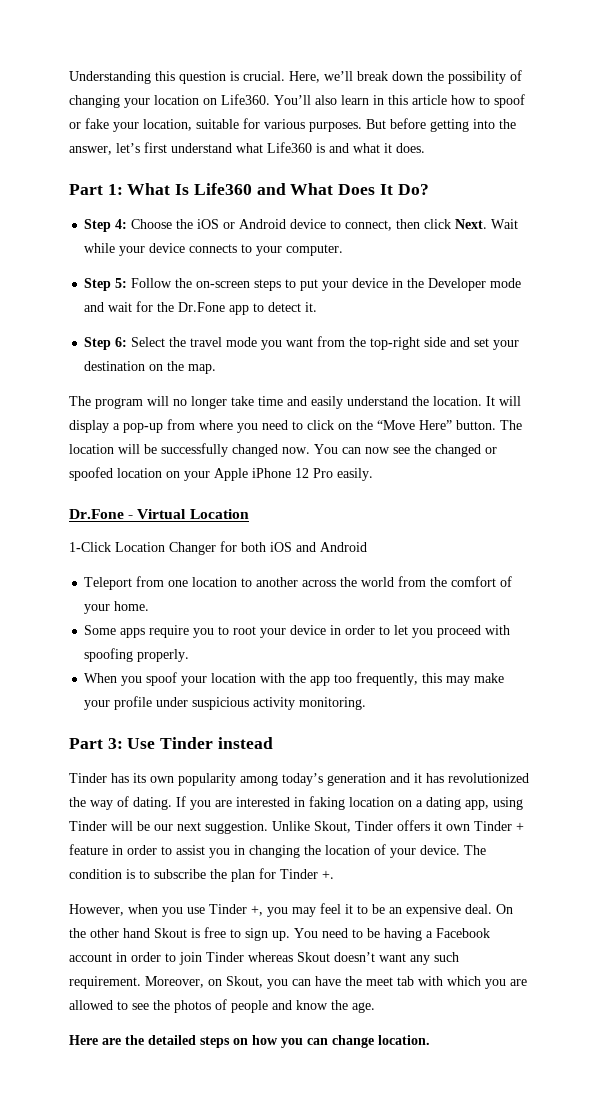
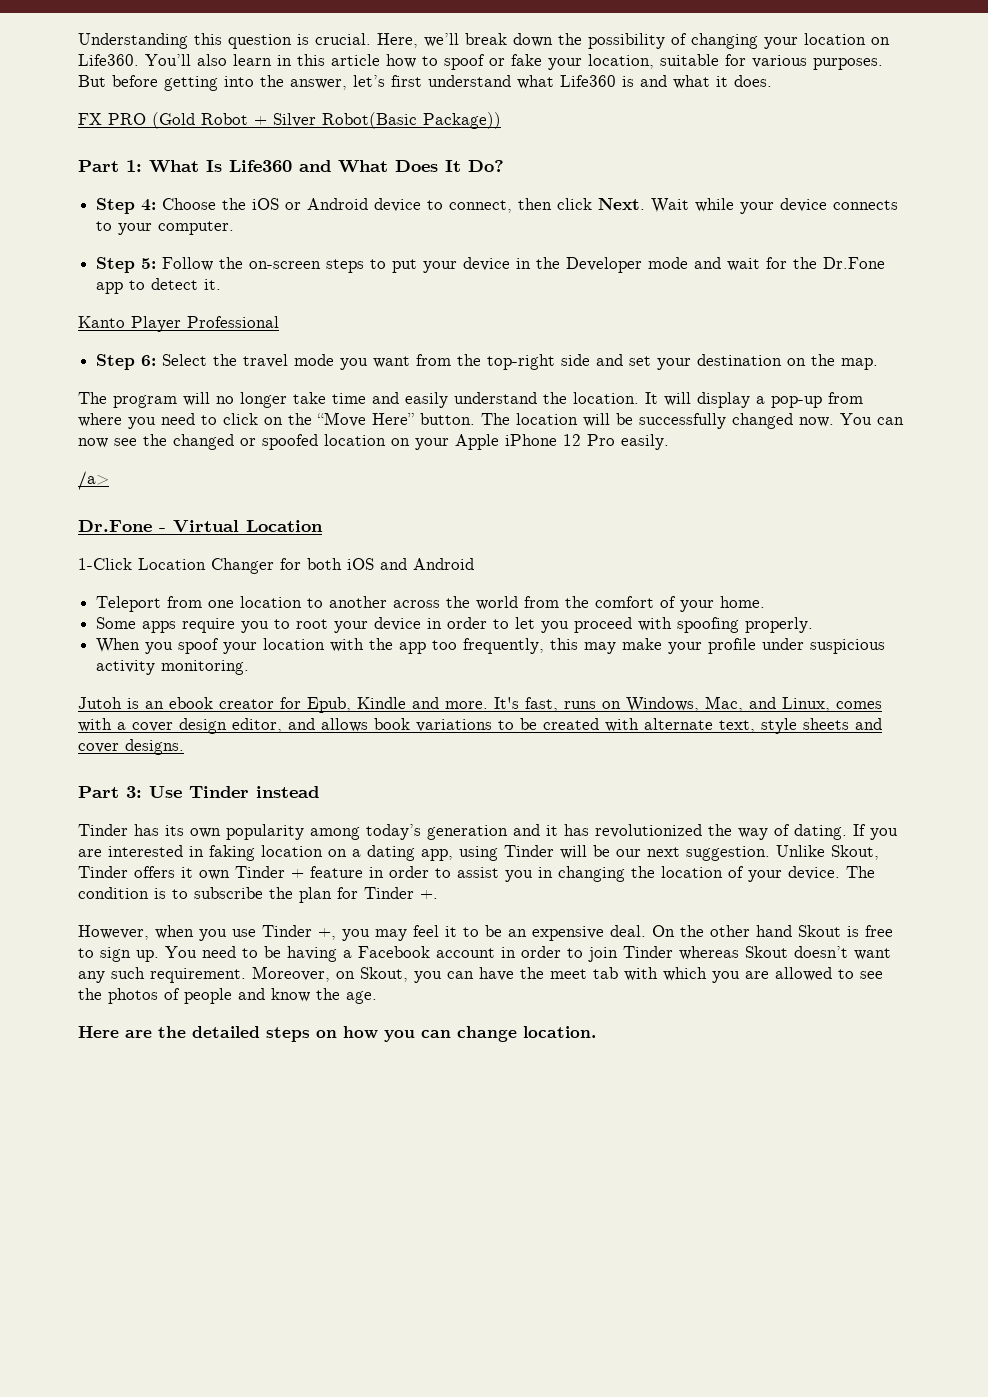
+ FX PRO (Gold Robot + Silver Robot(Basic Package))
+ Kanto Player Professional
+ /a>
+ Jutoh is an ebook creator for Epub, Kindle and more. It's fast, runs on Windows, Mac, and Linux, comes with a cover design editor, and allows book variations to be created with alternate text, style sheets and cover designs.

